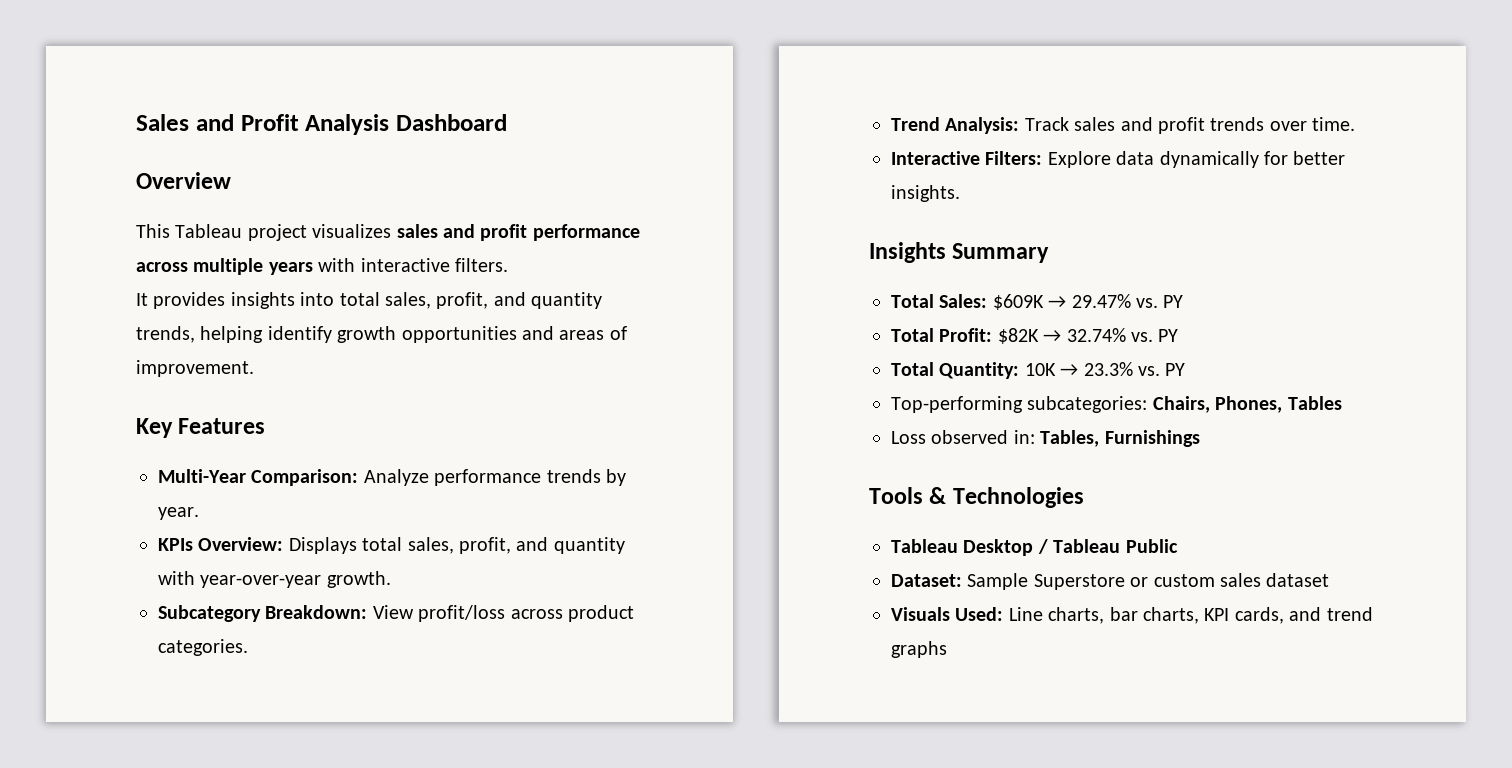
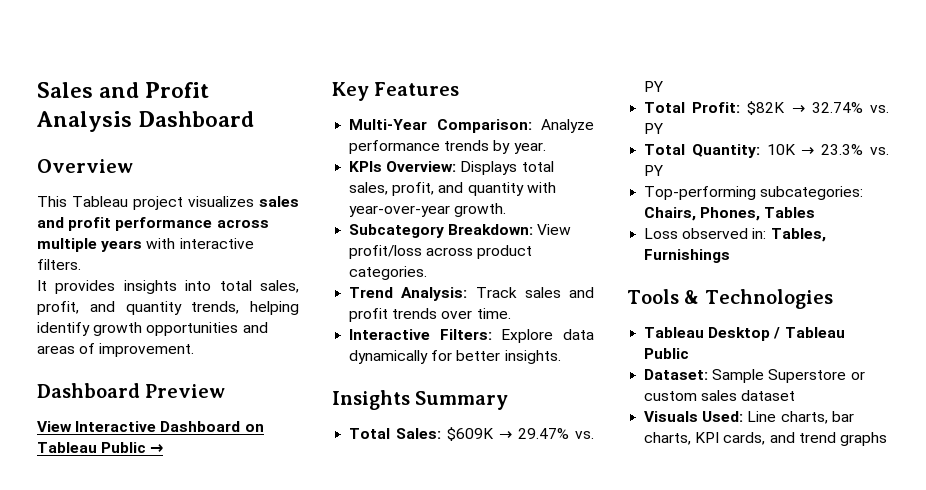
+ Dashboard Preview
+ View Interactive Dashboard on Tableau Public →

